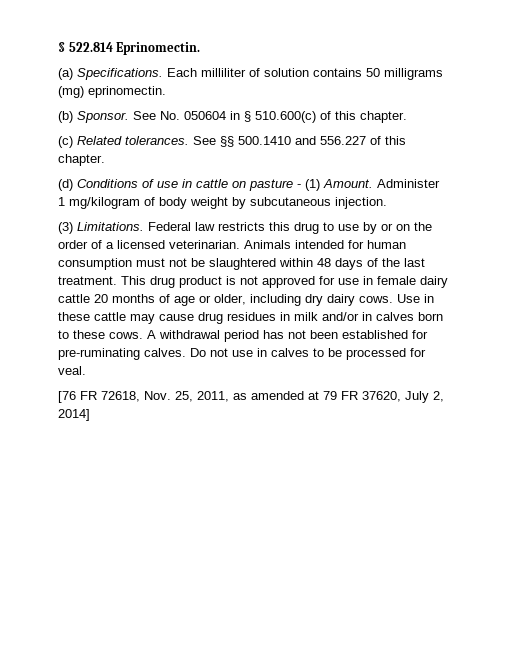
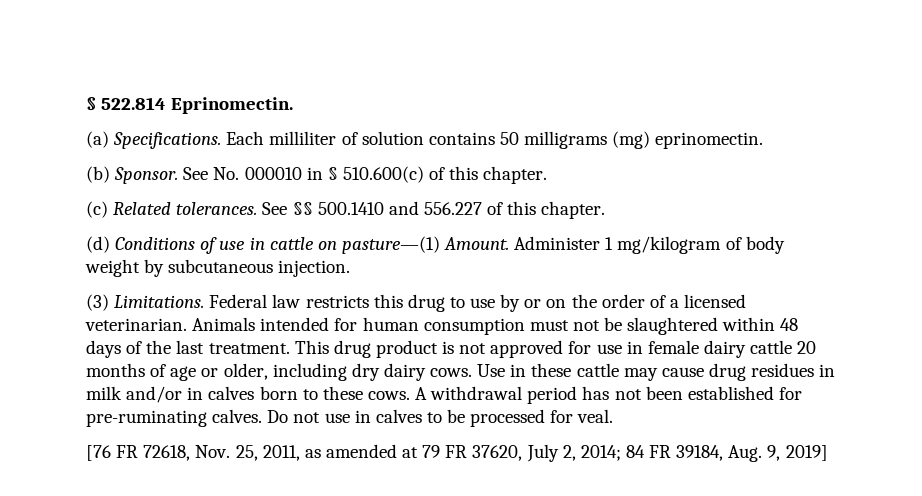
- See No. 050604 in § 510.600(c) of this chapter.
+ See No. 000010 in § 510.600(c) of this chapter.
- (d) Conditions of use in cattle on pasture - (1) Amount.
+ (d) Conditions of use in cattle on pasture—(1) Amount.
- [76 FR 72618, Nov. 25, 2011, as amended at 79 FR 37620, July 2, 2014]
+ [76 FR 72618, Nov. 25, 2011, as amended at 79 FR 37620, July 2, 2014; 84 FR 39184, Aug. 9, 2019]

